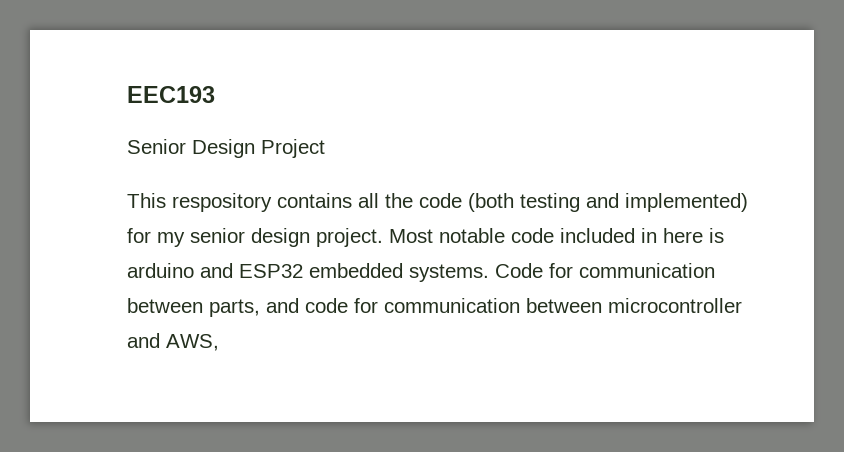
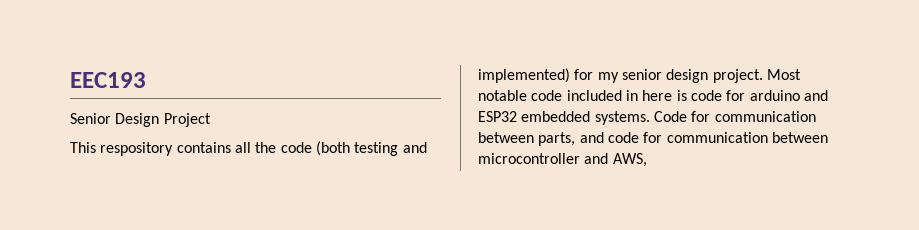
- Most notable code included in here is arduino and ESP32 embedded systems.
+ Most notable code included in here is code for arduino and ESP32 embedded systems.

